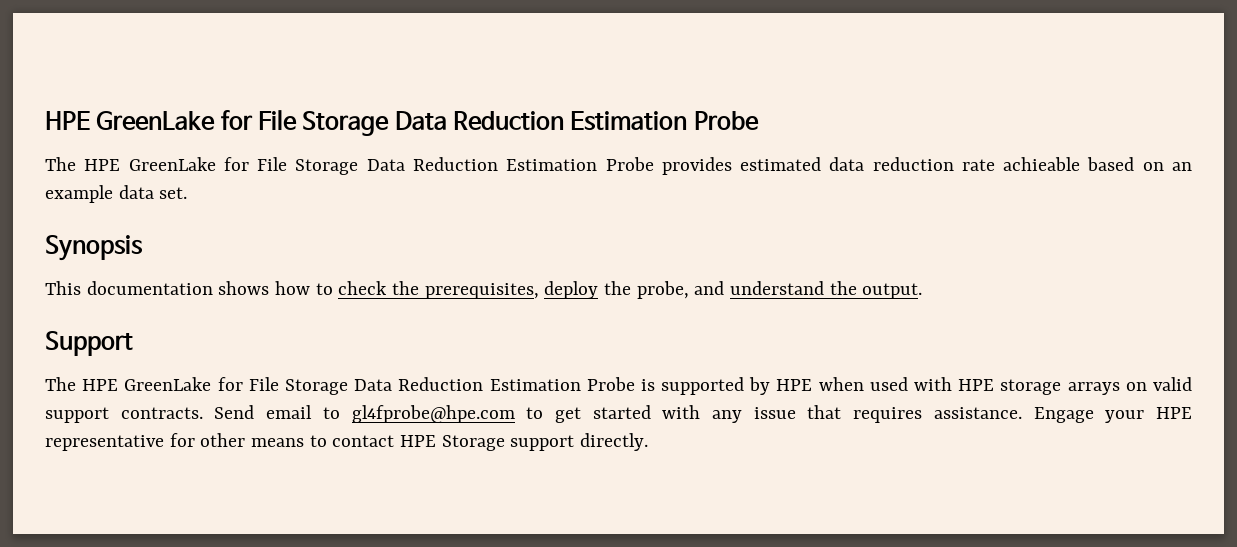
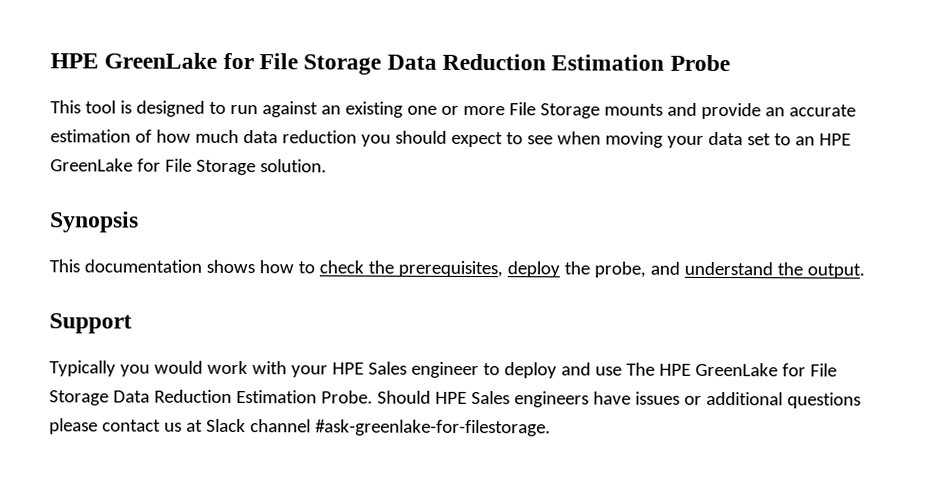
- The HPE GreenLake for File Storage Data Reduction Estimation Probe provides estimated data reduction rate achieable based on an example data set.
+ This tool is designed to run against an existing one or more File Storage mounts and provide an accurate estimation of how much data reduction you should expect to see when moving your data set to an HPE GreenLake for File Storage solution.
- The HPE GreenLake for File Storage Data Reduction Estimation Probe is supported by HPE when used with HPE storage arrays on valid support contracts. Send email to gl4fprobe@hpe.com to get started with any issue that requires assistance. Engage your HPE representative for other means to contact HPE Storage support directly.
+ Typically you would work with your HPE Sales engineer to deploy and use The HPE GreenLake for File Storage Data Reduction Estimation Probe. Should HPE Sales engineers have issues or additional questions please contact us at Slack channel #ask-greenlake-for-filestorage.

